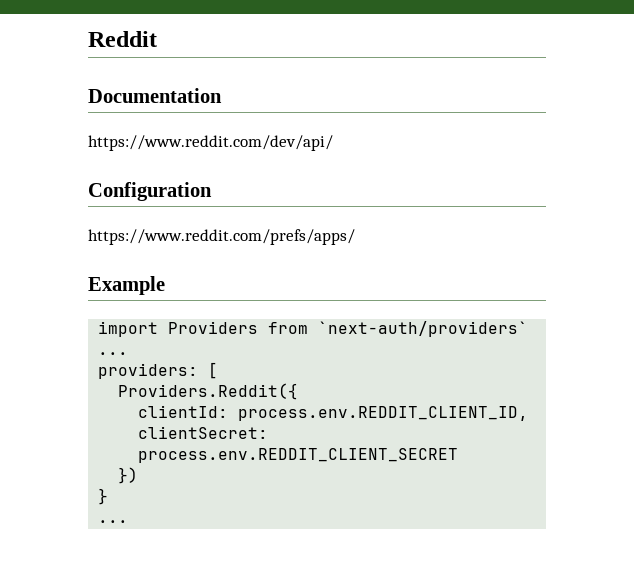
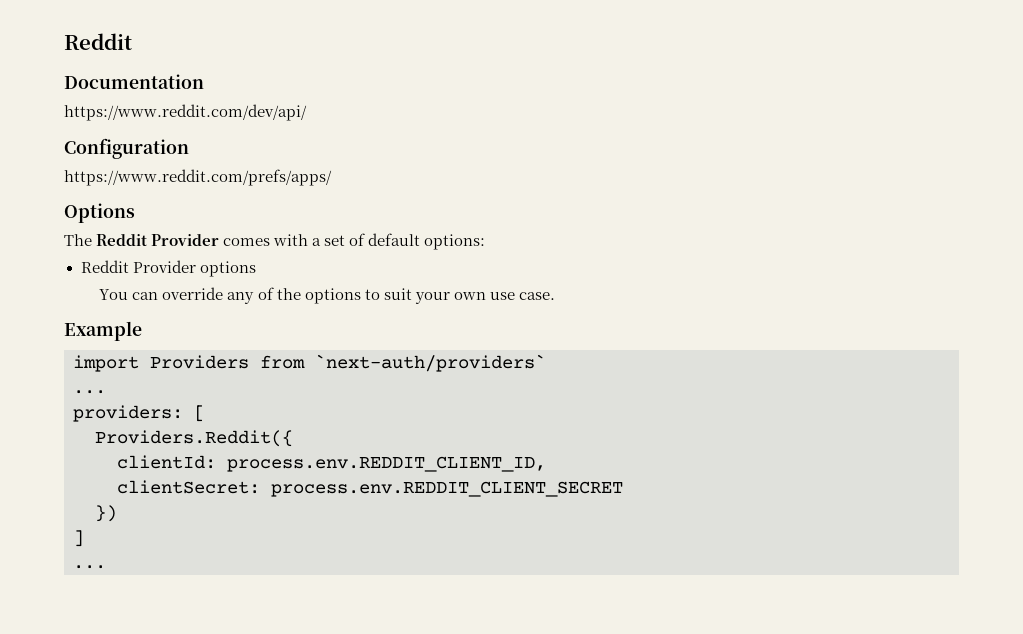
+ Options
+ The Reddit Provider comes with a set of default options:
+ Reddit Provider options
+ You can override any of the options to suit your own use case.
- }
+ ]

